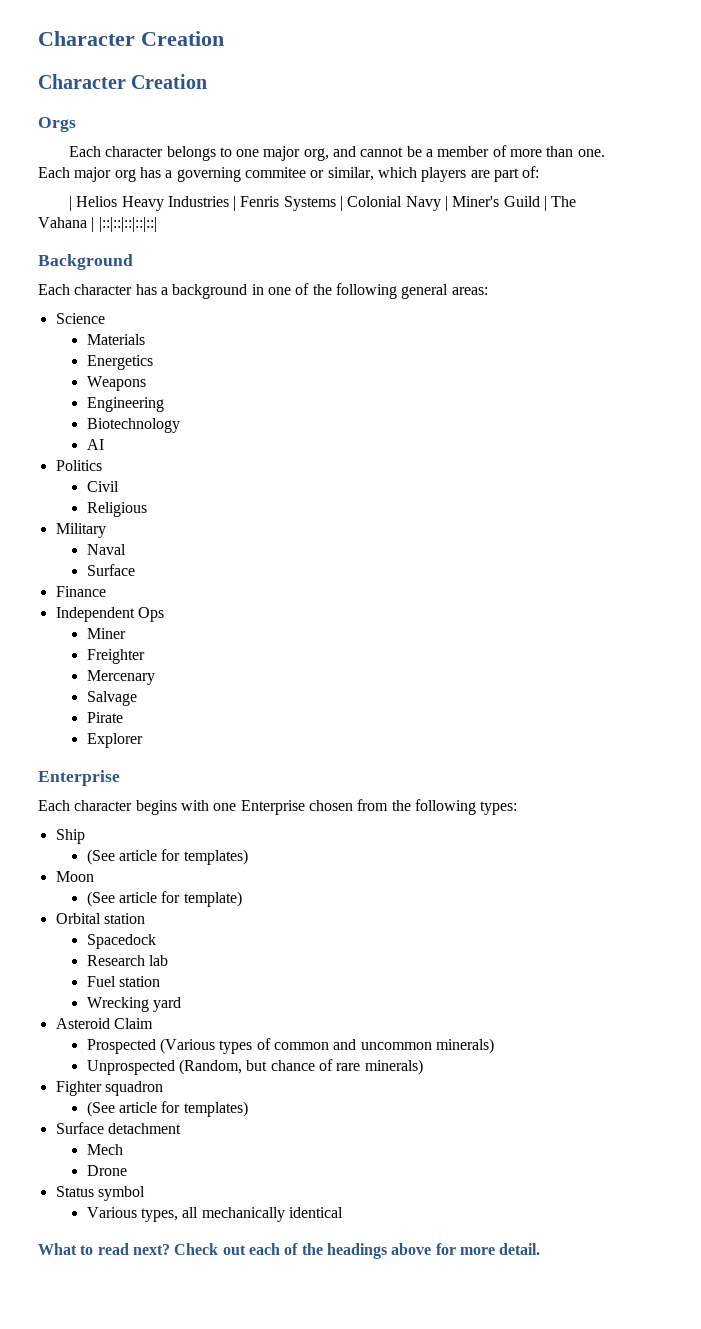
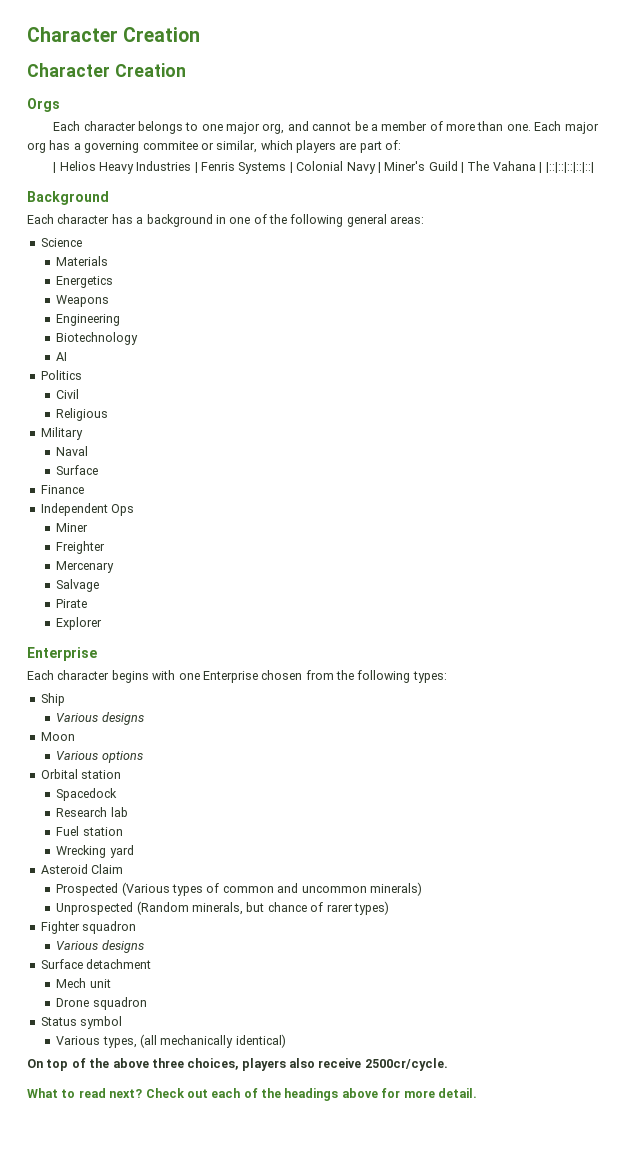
  Ship
- (See article for templates)
+ Various designs
  Moon
- (See article for template)
+ Various options
- Unprospected (Random, but chance of rare minerals)
+ Unprospected (Random minerals, but chance of rarer types)
  Fighter squadron
- (See article for templates)
+ Various designs
- Mech
+ Mech unit
- Drone
+ Drone squadron
- Various types, all mechanically identical
+ Various types, (all mechanically identical)
+ On top of the above three choices, players also receive 2500cr/cycle.

